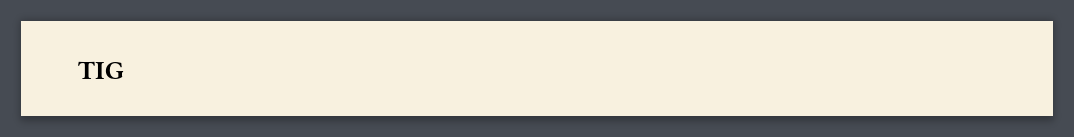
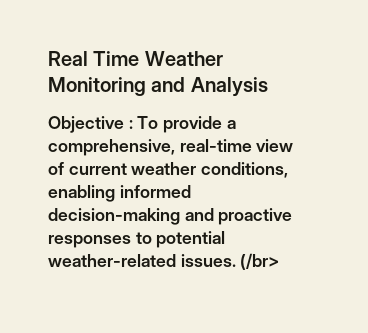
- TIG
+ Real Time Weather Monitoring and Analysis
+ Objective : To provide a comprehensive, real-time view of current weather conditions, enabling informed decision-making and proactive responses to potential weather-related issues. (/br>

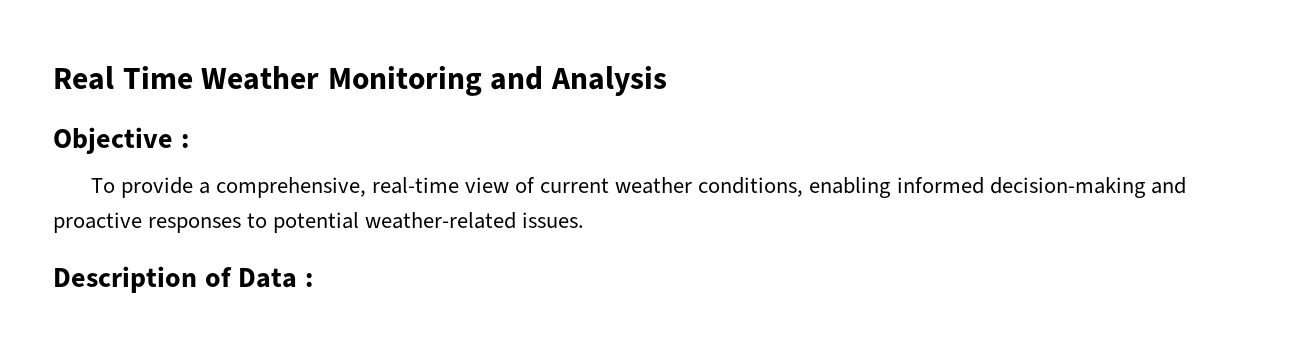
- Objective : To provide a comprehensive, real-time view of current weather conditions, enabling informed decision-making and proactive responses to potential weather-related issues. (/br>
+ Objective :
+ To provide a comprehensive, real-time view of current weather conditions, enabling informed decision-making and proactive responses to potential weather-related issues.
+ Description of Data :

